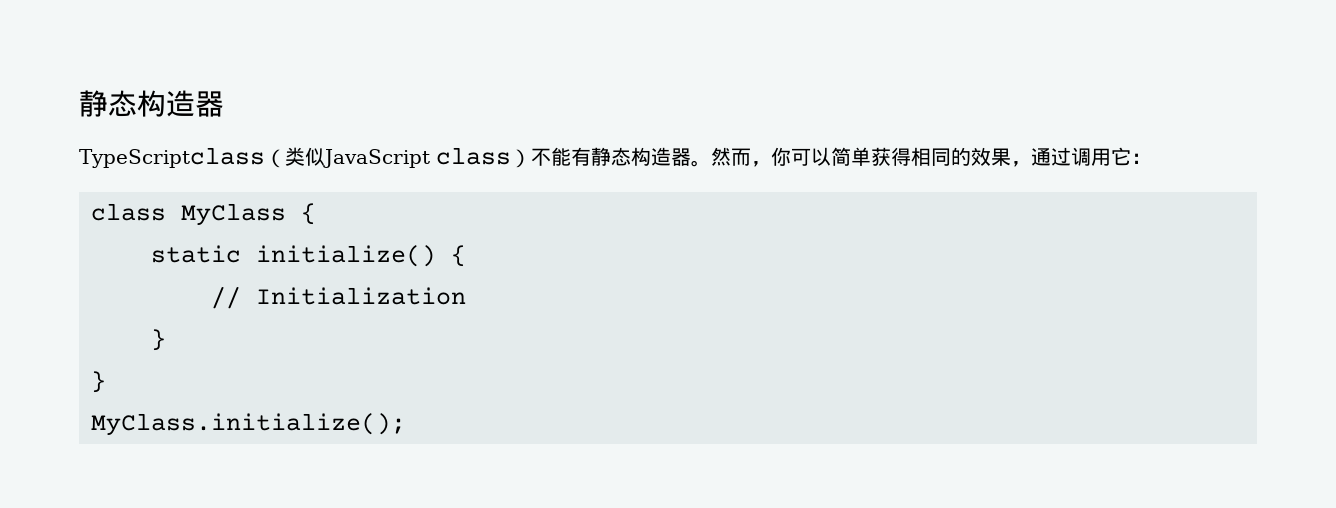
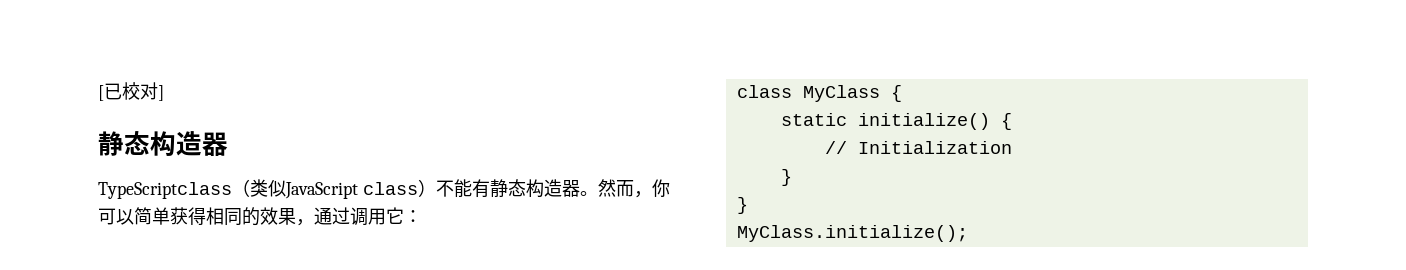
+ [已校对]

